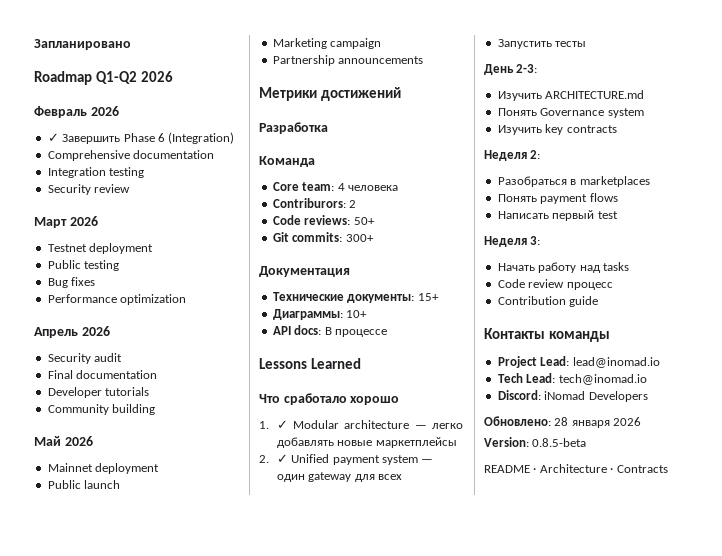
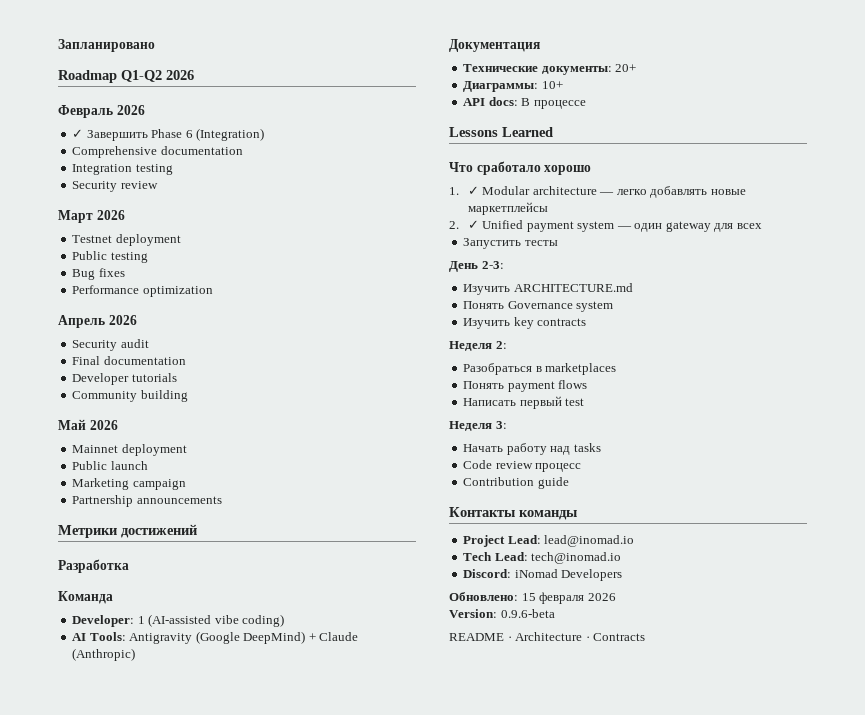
- Core team: 4 человека
- Contriburors: 2
- Code reviews: 50+
- Git commits: 300+
+ Developer: 1 (AI-assisted vibe coding)
+ AI Tools: Antigravity (Google DeepMind) + Claude (Anthropic)
- Технические документы: 15+
+ Технические документы: 20+
- Обновлено: 28 января 2026
+ Обновлено: 15 февраля 2026
- Version: 0.8.5-beta
+ Version: 0.9.6-beta

